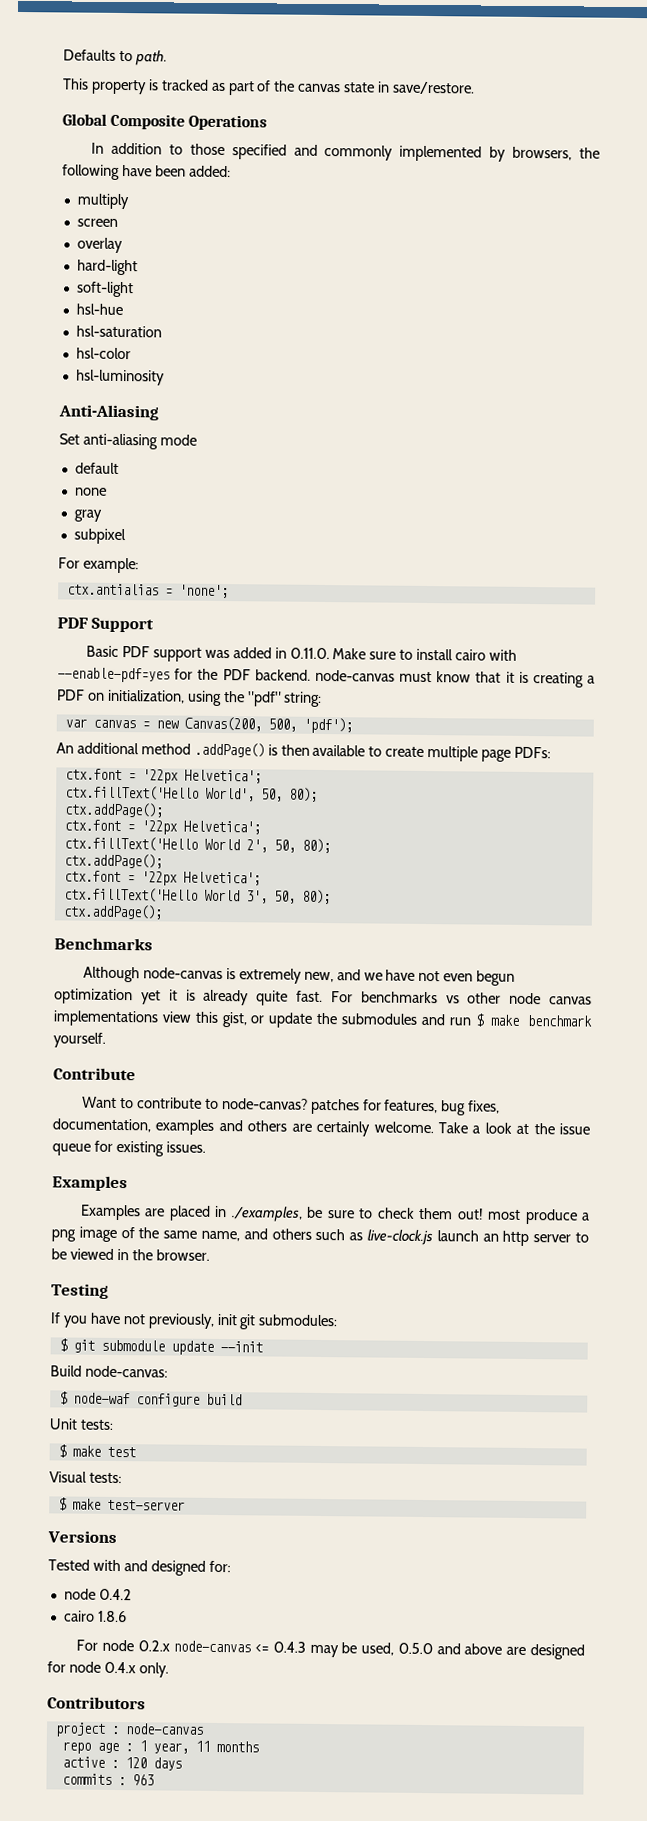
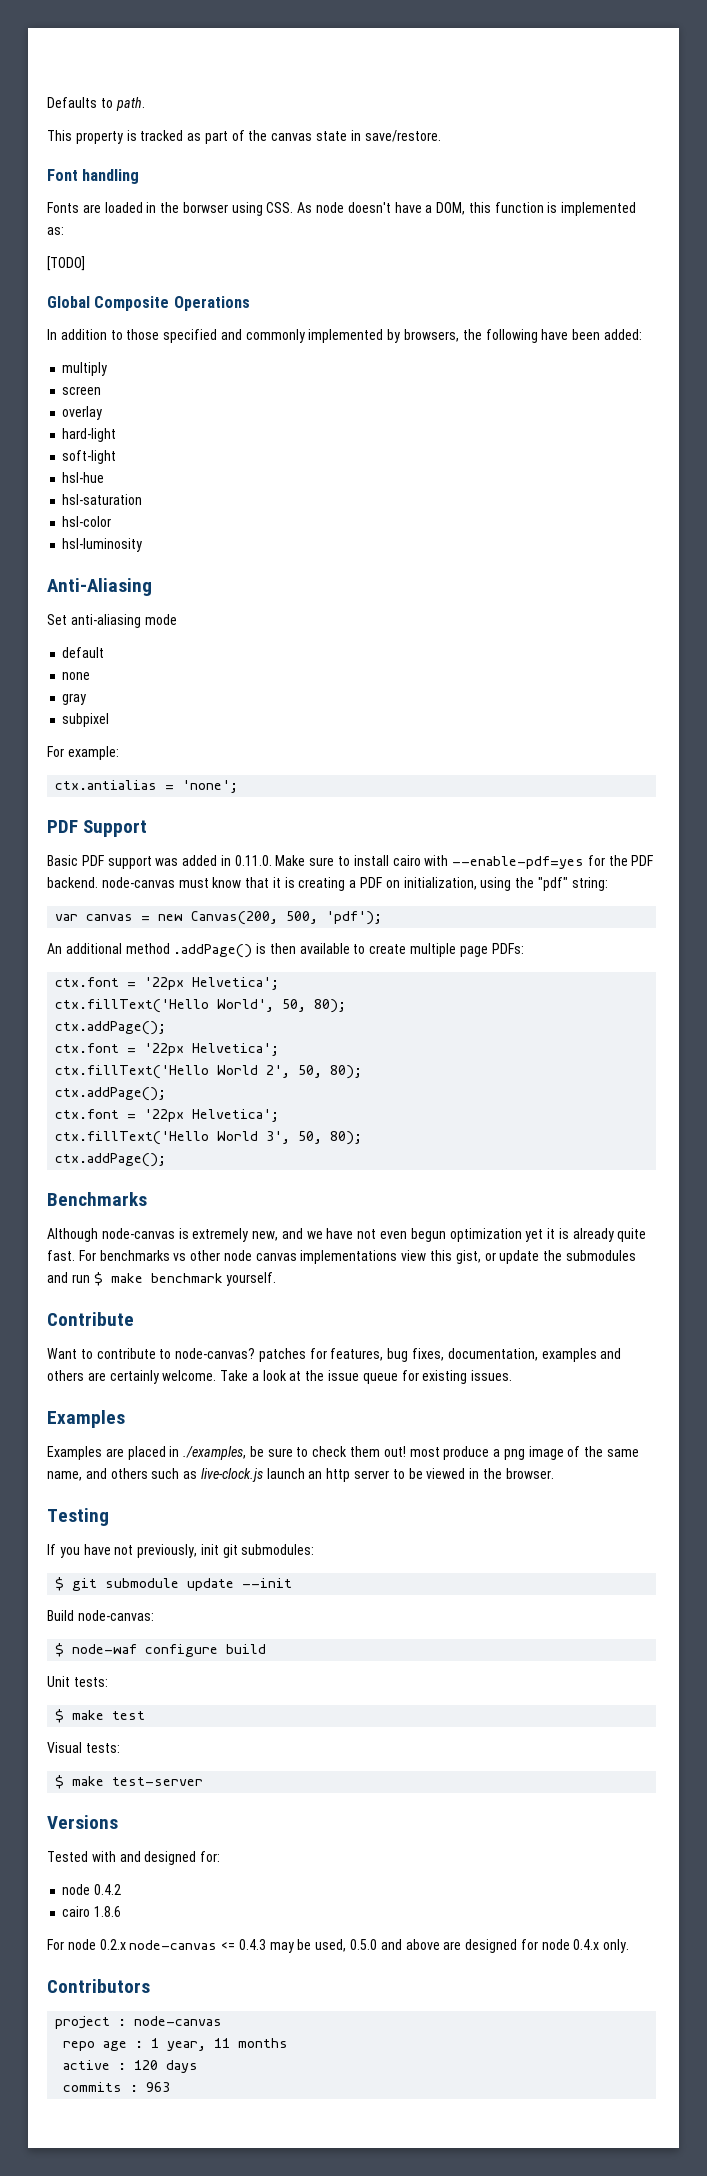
+ Font handling
+ Fonts are loaded in the borwser using CSS. As node doesn't have a DOM, this function is implemented as:
+ [TODO]

